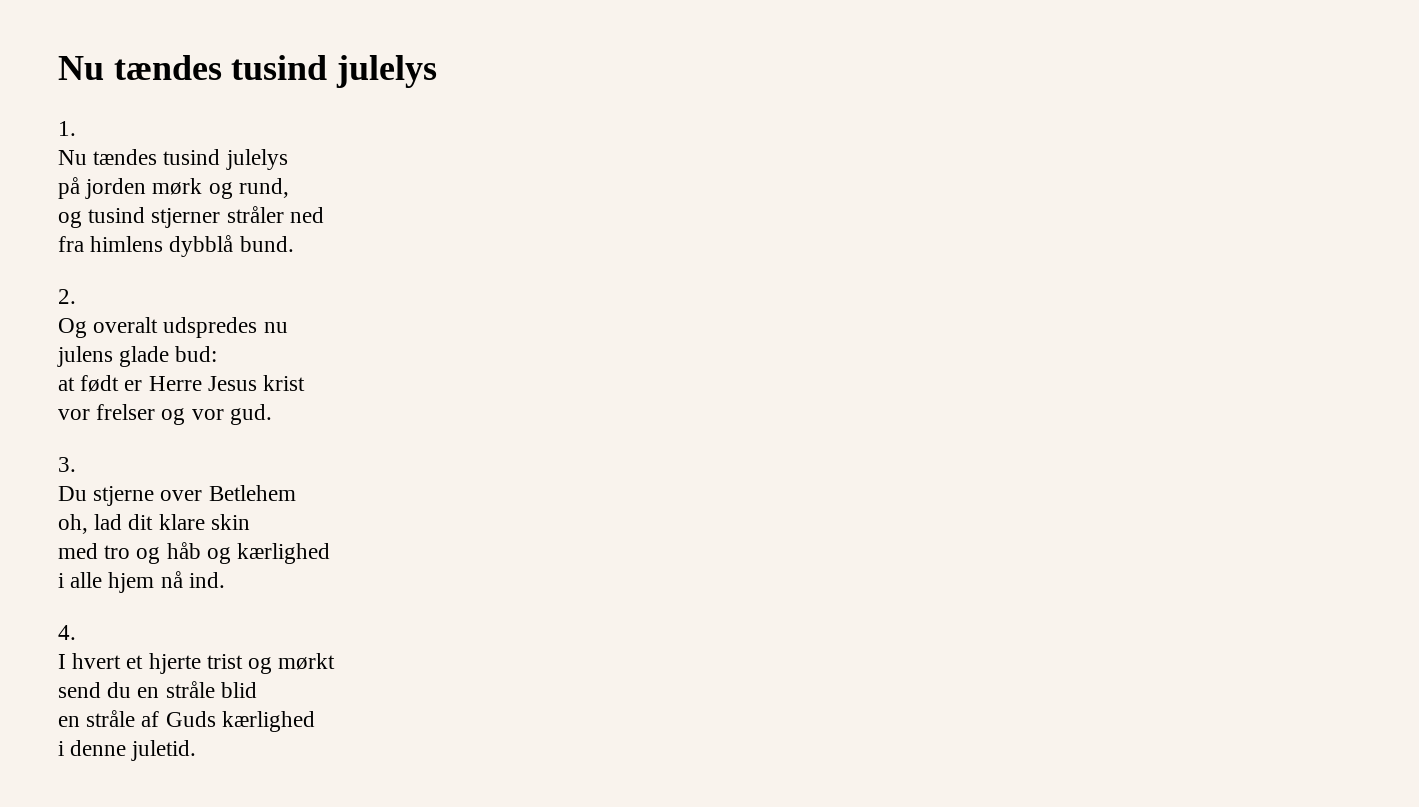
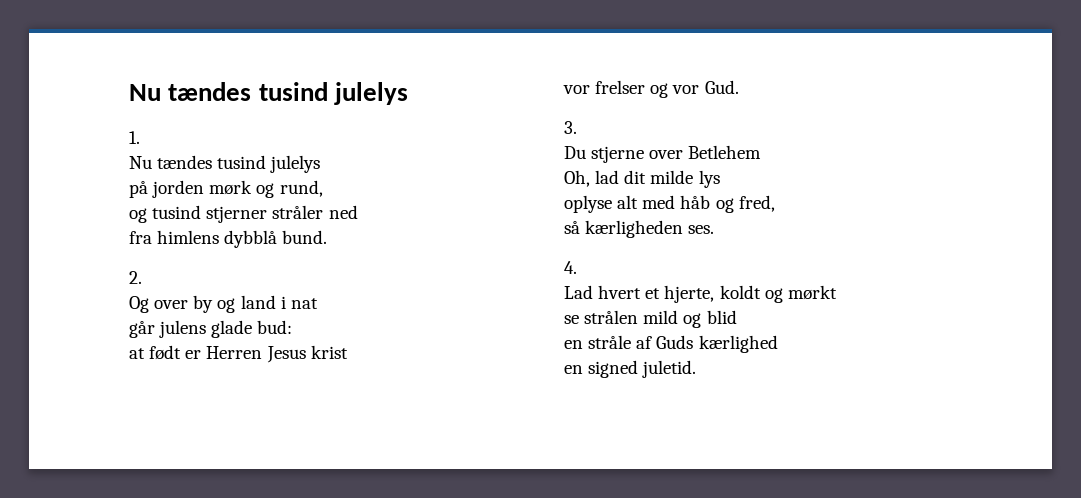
- Og overalt udspredes nu
- julens glade bud:
+ Og over by og land i nat
+ går julens glade bud:
- at født er Herre Jesus krist
+ at født er Herren Jesus krist
- vor frelser og vor gud.
+ vor frelser og vor Gud.
- oh, lad dit klare skin
- med tro og håb og kærlighed
- i alle hjem nå ind.
+ Oh, lad dit milde lys
+ oplyse alt med håb og fred,
+ så kærligheden ses.
- I hvert et hjerte trist og mørkt
+ Lad hvert et hjerte, koldt og mørkt
- send du en stråle blid
+ se strålen mild og blid
- i denne juletid.
+ en signed juletid.

